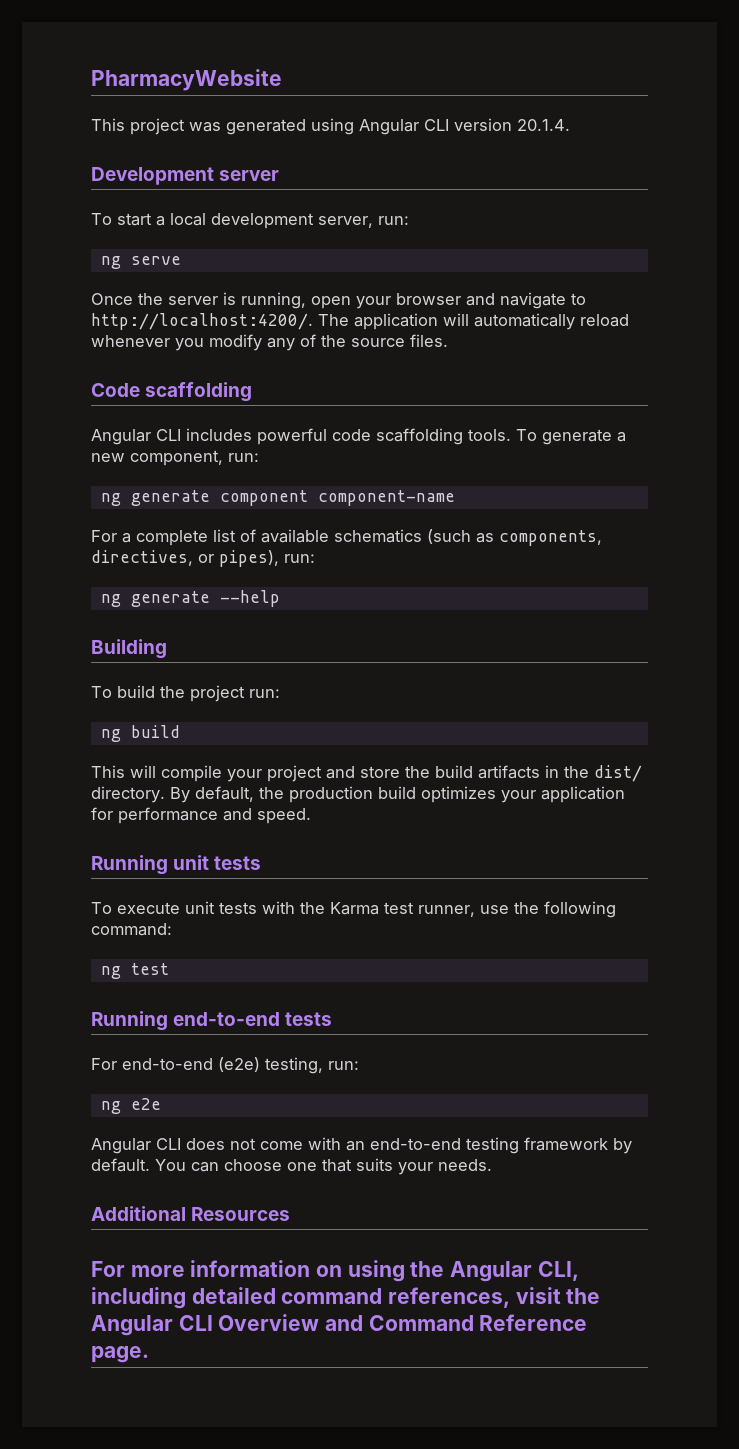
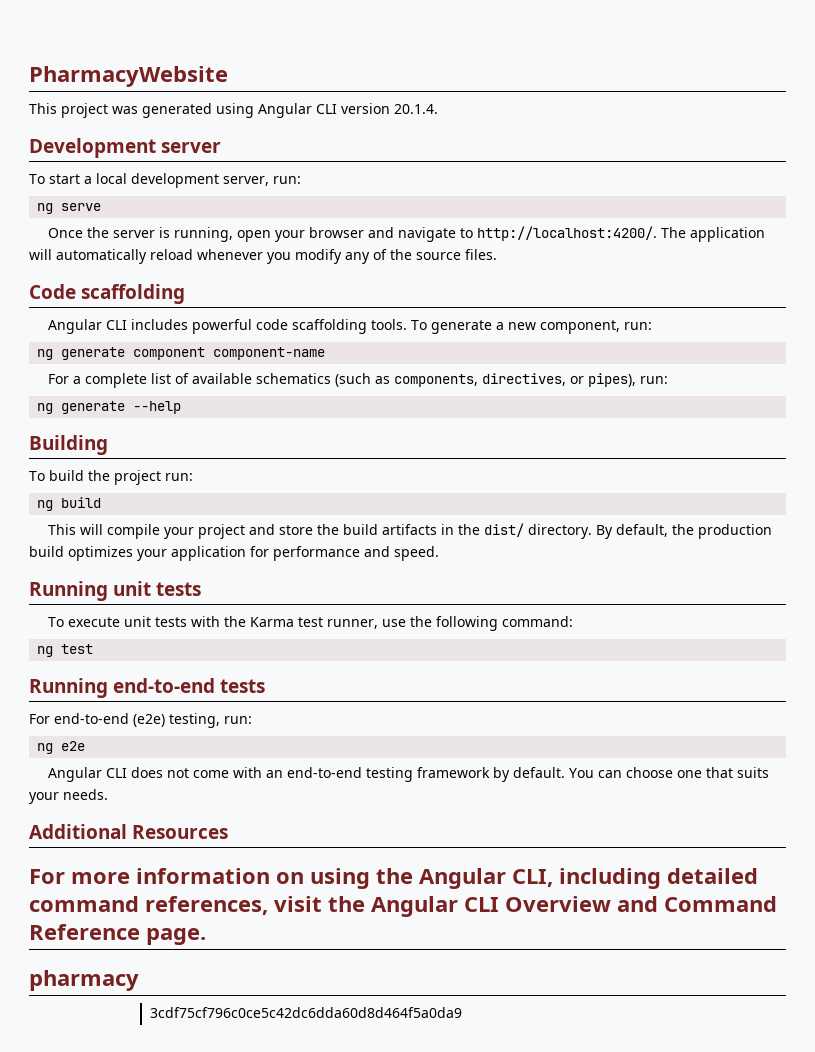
+ pharmacy
+ 3cdf75cf796c0ce5c42dc6dda60d8d464f5a0da9

